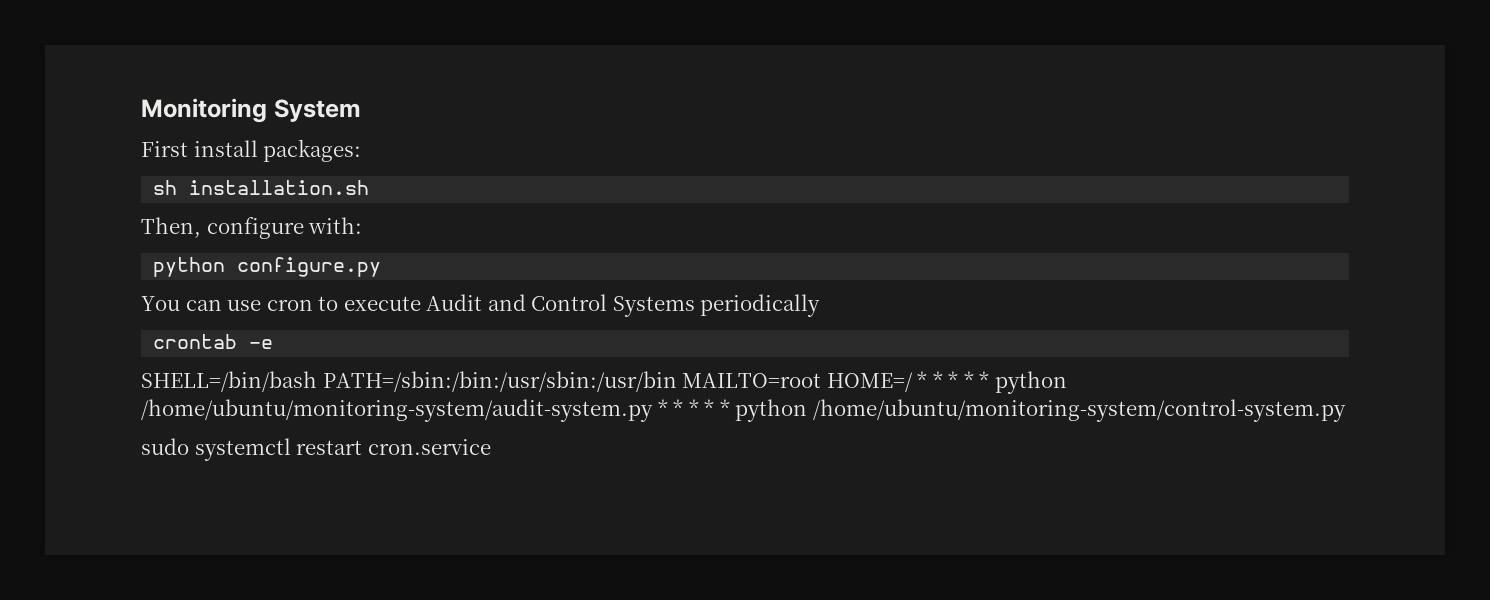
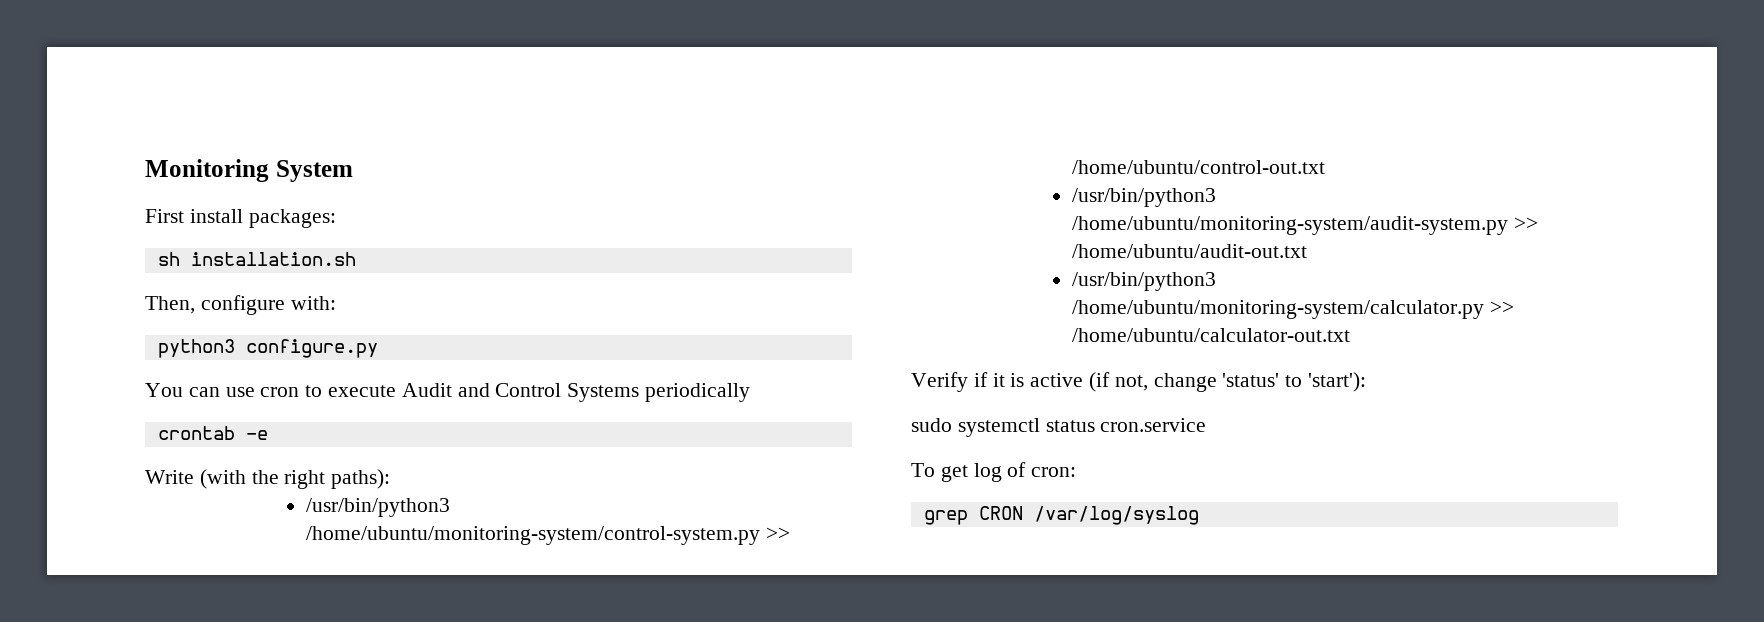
- python configure.py
+ python3 configure.py
- SHELL=/bin/bash PATH=/sbin:/bin:/usr/sbin:/usr/bin MAILTO=root HOME=/ * * * * * python /home/ubuntu/monitoring-system/audit-system.py * * * * * python /home/ubuntu/monitoring-system/control-system.py
+ Write (with the right paths):
+ /usr/bin/python3 /home/ubuntu/monitoring-system/control-system.py >> /home/ubuntu/control-out.txt
+ /usr/bin/python3 /home/ubuntu/monitoring-system/audit-system.py >> /home/ubuntu/audit-out.txt
+ /usr/bin/python3 /home/ubuntu/monitoring-system/calculator.py >> /home/ubuntu/calculator-out.txt
+ Verify if it is active (if not, change 'status' to 'start'):
- sudo systemctl restart cron.service
+ sudo systemctl status cron.service
+ To get log of cron:
+ grep CRON /var/log/syslog

